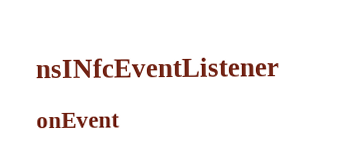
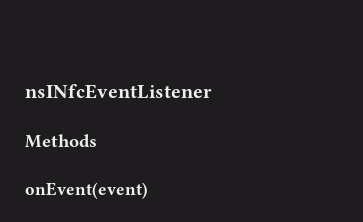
- onEvent
+ Methods
+ onEvent(event)

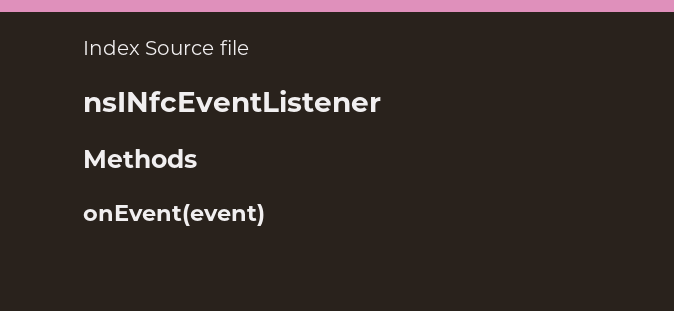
+ Index Source file

